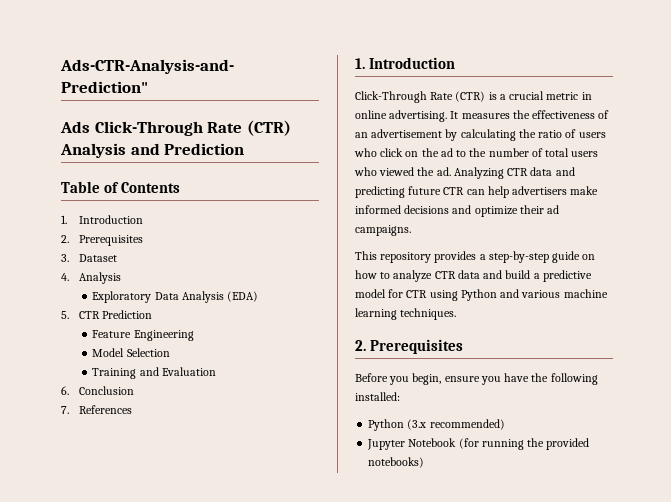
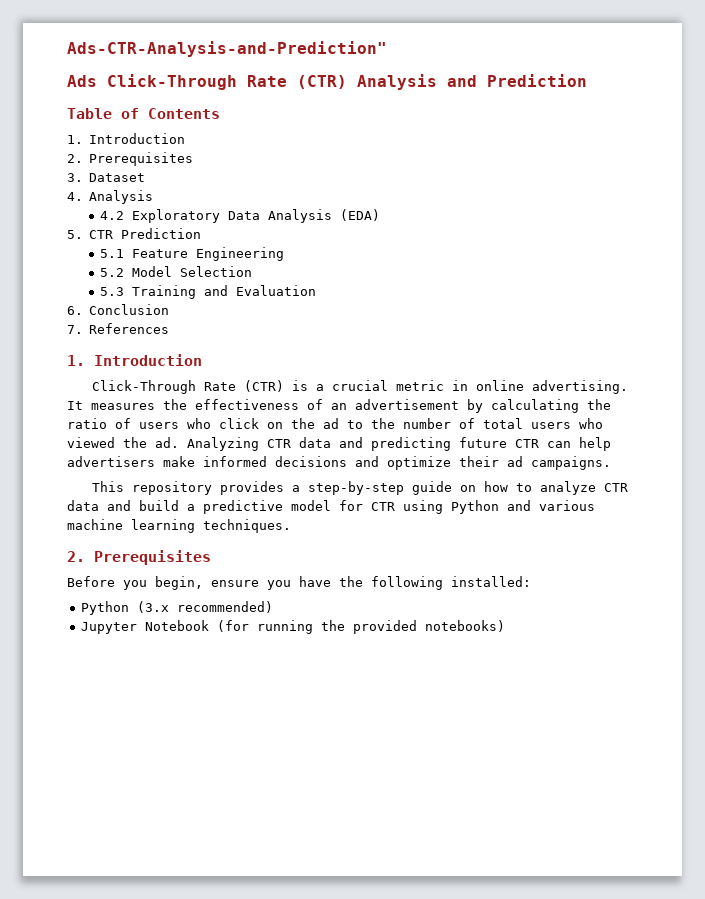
- Exploratory Data Analysis (EDA)
+ 4.2 Exploratory Data Analysis (EDA)
- Feature Engineering
+ 5.1 Feature Engineering
- Model Selection
+ 5.2 Model Selection
- Training and Evaluation
+ 5.3 Training and Evaluation

